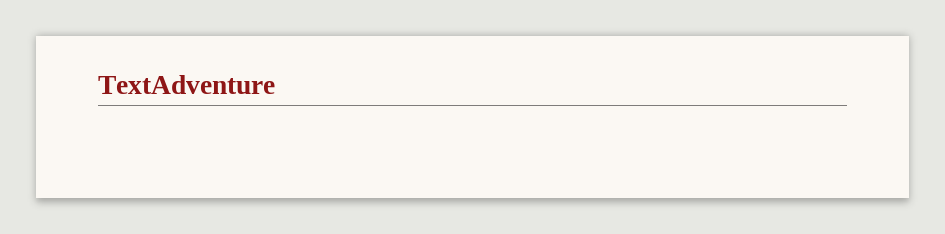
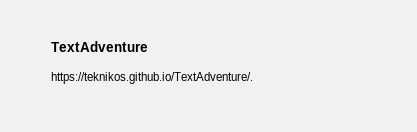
+ https://teknikos.github.io/TextAdventure/.

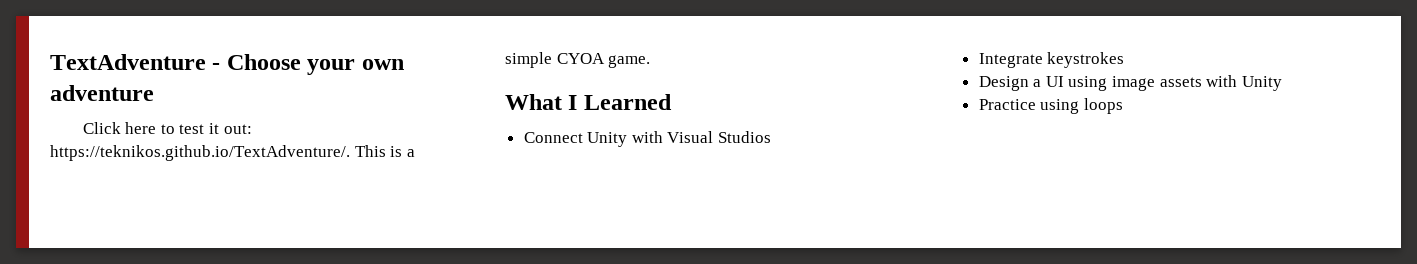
- TextAdventure
- https://teknikos.github.io/TextAdventure/.
+ TextAdventure - Choose your own adventure
+ Click here to test it out: https://teknikos.github.io/TextAdventure/. This is a simple CYOA game.
+ What I Learned
+ Connect Unity with Visual Studios
+ Integrate keystrokes
+ Design a UI using image assets with Unity
+ Practice using loops

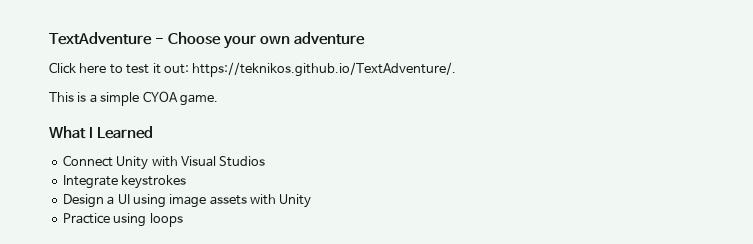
- Click here to test it out: https://teknikos.github.io/TextAdventure/. This is a simple CYOA game.
+ Click here to test it out: https://teknikos.github.io/TextAdventure/.
+ This is a simple CYOA game.

